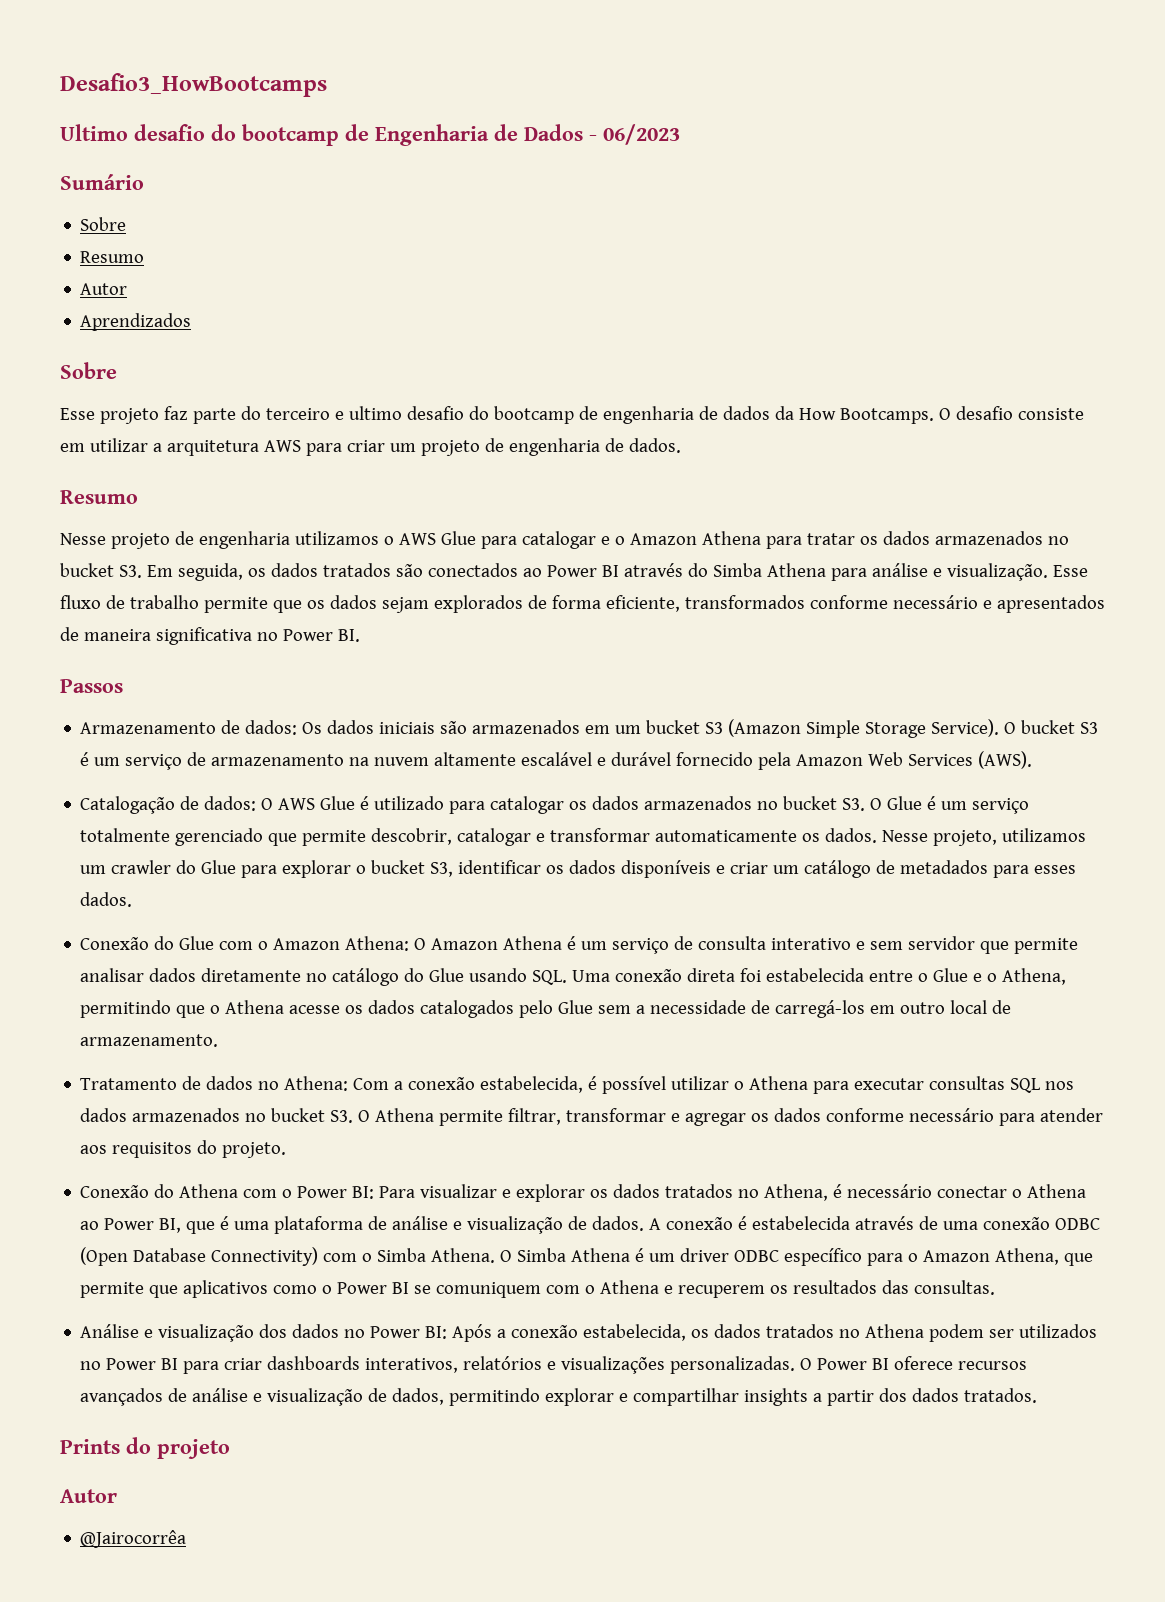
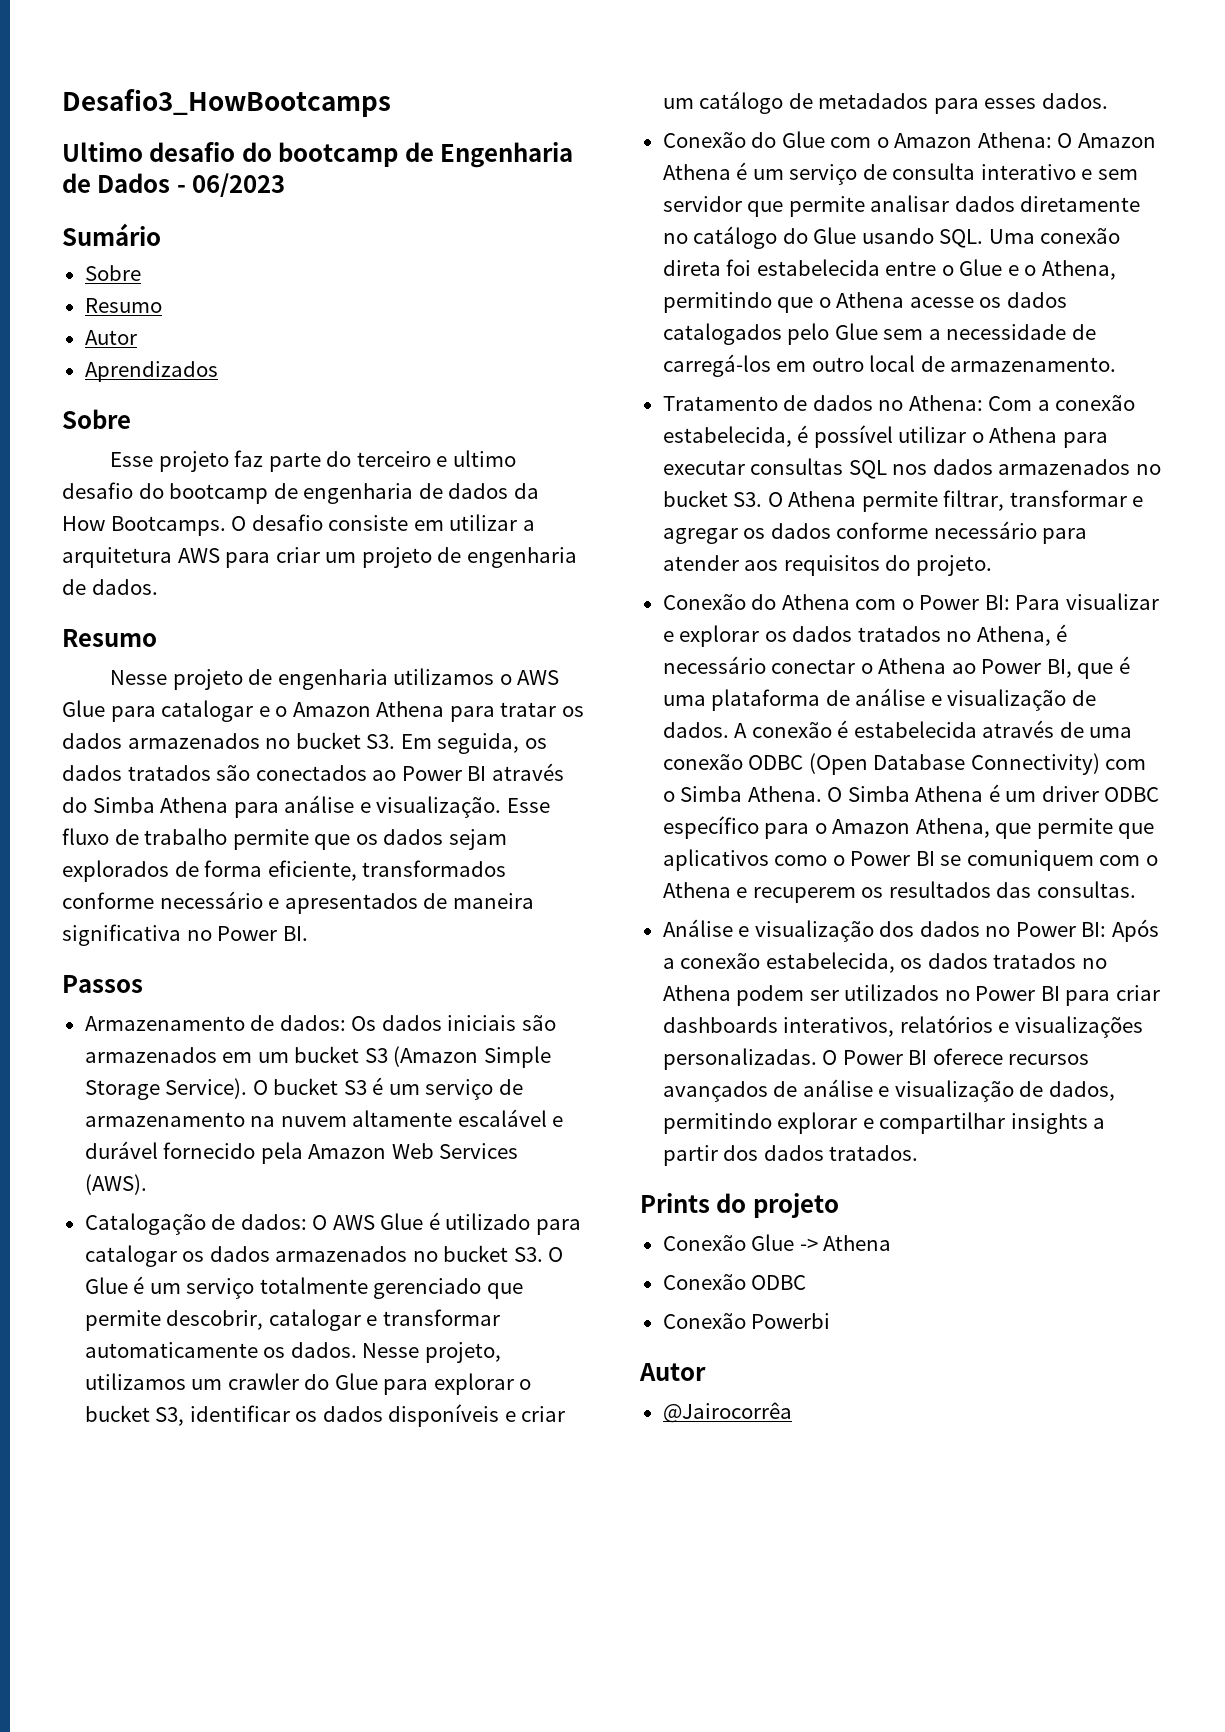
+ Conexão Glue -> Athena
+ Conexão ODBC
+ Conexão Powerbi

